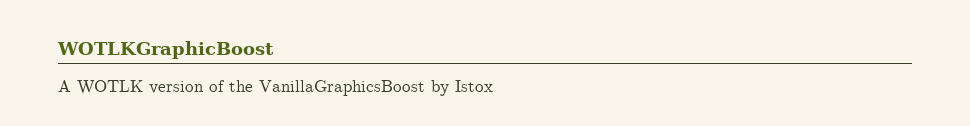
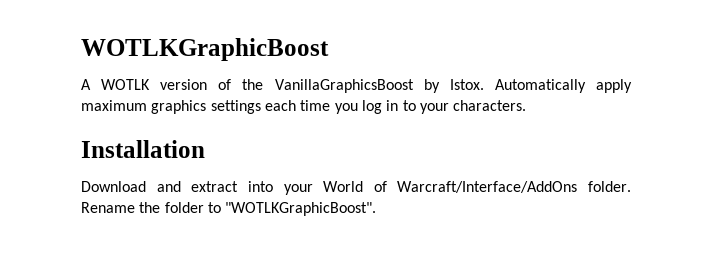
- A WOTLK version of the VanillaGraphicsBoost by Istox
+ A WOTLK version of the VanillaGraphicsBoost by Istox. Automatically apply maximum graphics settings each time you log in to your characters.
+ Installation
+ Download and extract into your World of Warcraft/Interface/AddOns folder. Rename the folder to "WOTLKGraphicBoost".

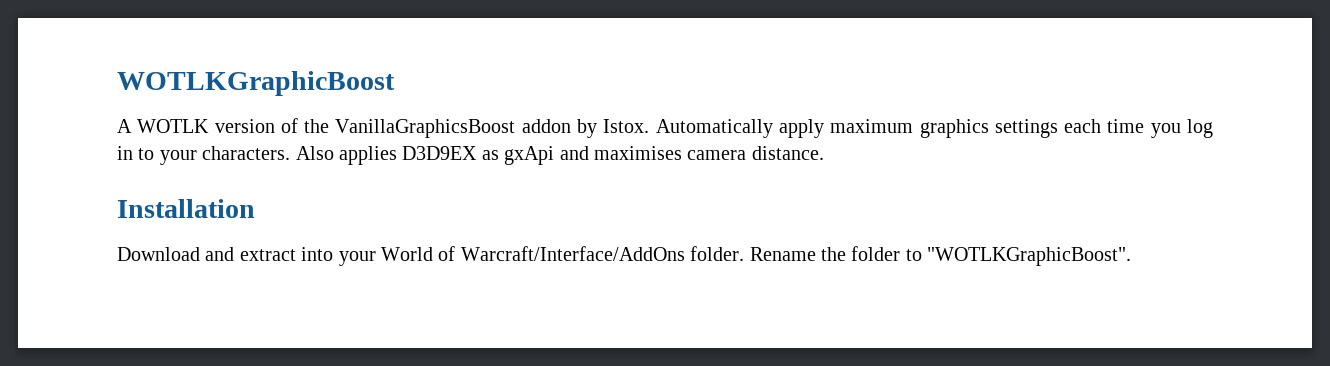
- A WOTLK version of the VanillaGraphicsBoost by Istox.
+ A WOTLK version of the VanillaGraphicsBoost addon by Istox.
+ Also applies D3D9EX as gxApi and maximises camera distance.

